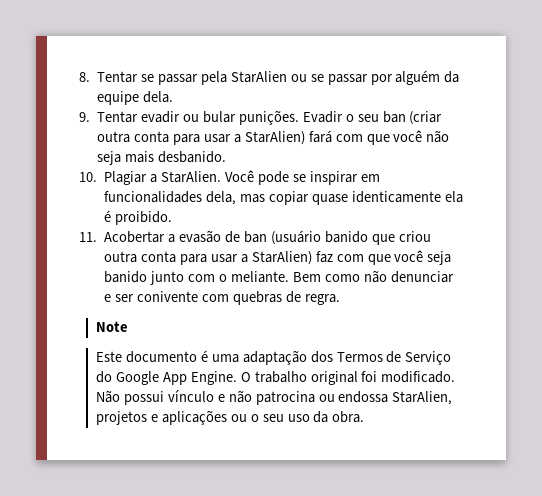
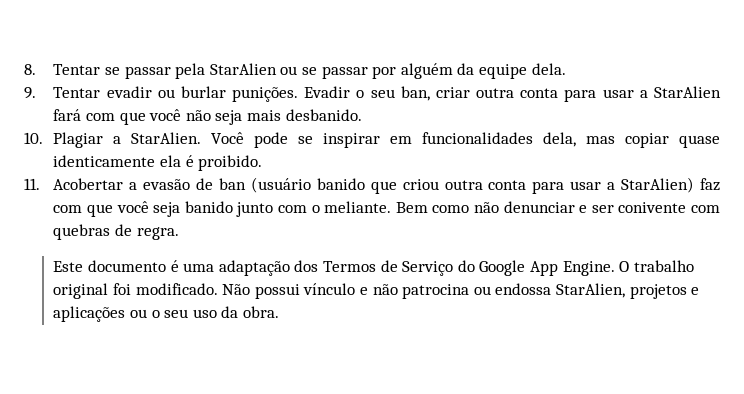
- 9. Tentar evadir ou bular punições.
+ 9. Tentar evadir ou burlar punições.
- Evadir o seu ban (criar outra conta para usar a StarAlien) fará com que você não seja mais desbanido.
+ Evadir o seu ban, criar outra conta para usar a StarAlien fará com que você não seja mais desbanido.
- Note

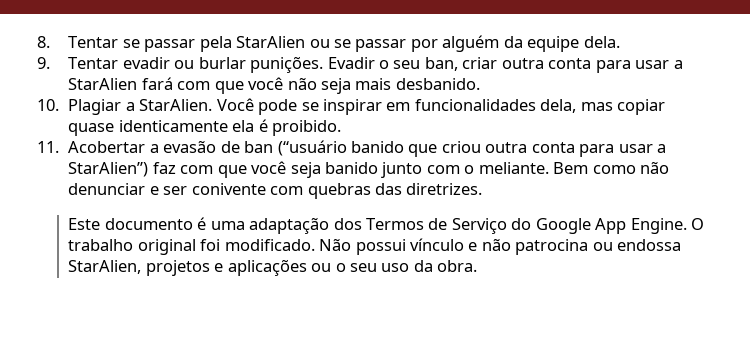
- 11. Acobertar a evasão de ban (usuário banido que criou outra conta para usar a StarAlien) faz com que você seja banido junto com o meliante.
+ 11. Acobertar a evasão de ban (“usuário banido que criou outra conta para usar a StarAlien”) faz com que você seja banido junto com o meliante.
- Bem como não denunciar e ser conivente com quebras de regra.
+ Bem como não denunciar e ser conivente com quebras das diretrizes.

